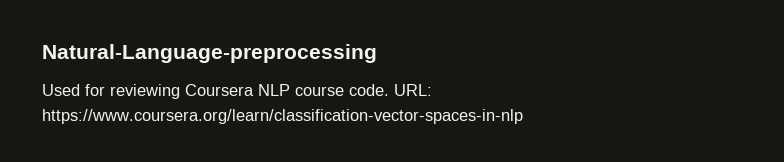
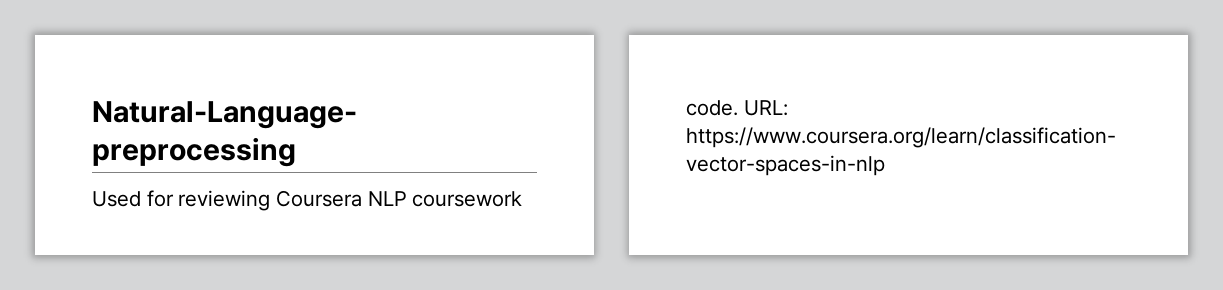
- Used for reviewing Coursera NLP course code.
+ Used for reviewing Coursera NLP coursework code.

